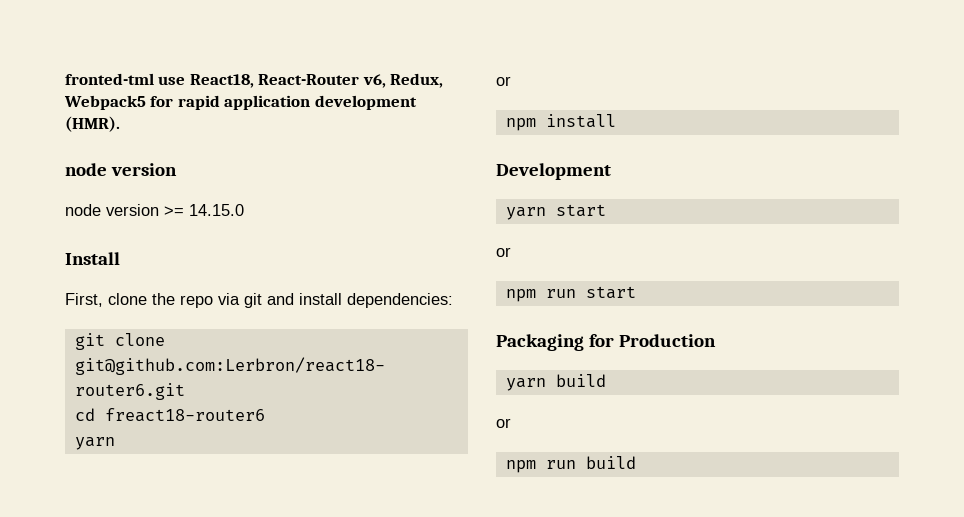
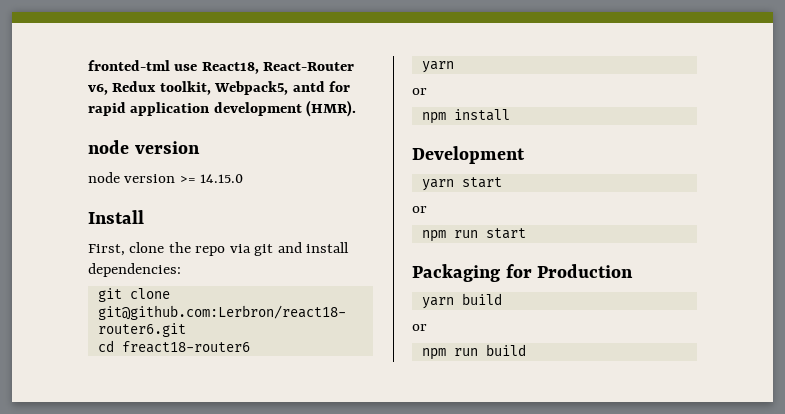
- fronted-tml use React18, React-Router v6, Redux, Webpack5 for rapid application development (HMR).
+ fronted-tml use React18, React-Router v6, Redux toolkit, Webpack5, antd for rapid application development (HMR).

